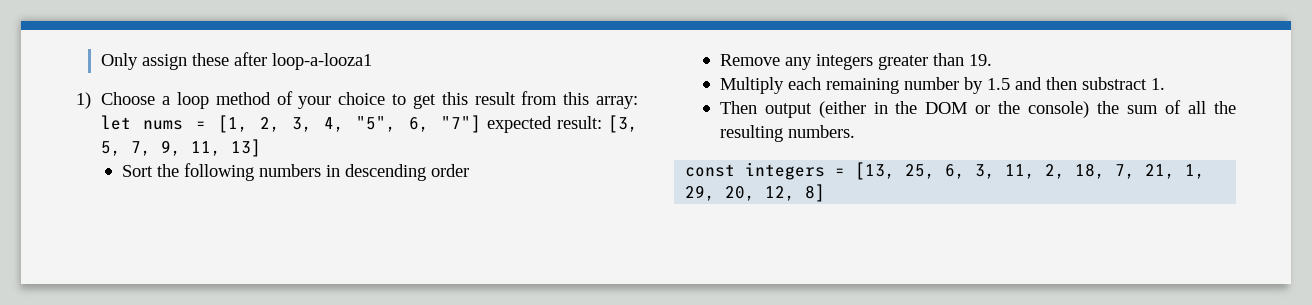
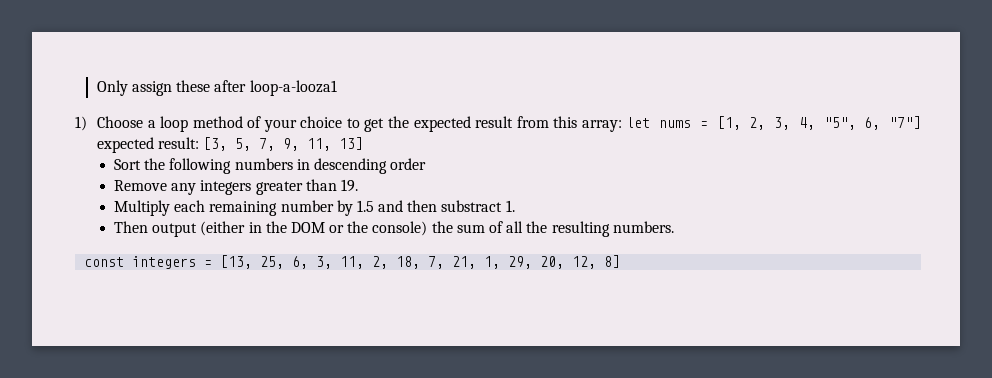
- 1) Choose a loop method of your choice to get this result from this array: let nums = [1, 2, 3, 4, "5", 6, "7"] expected result: [3, 5, 7, 9, 11, 13]
+ 1) Choose a loop method of your choice to get the expected result from this array: let nums = [1, 2, 3, 4, "5", 6, "7"] expected result: [3, 5, 7, 9, 11, 13]

